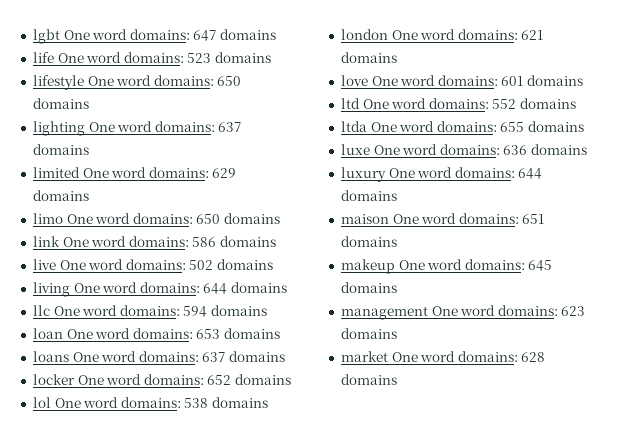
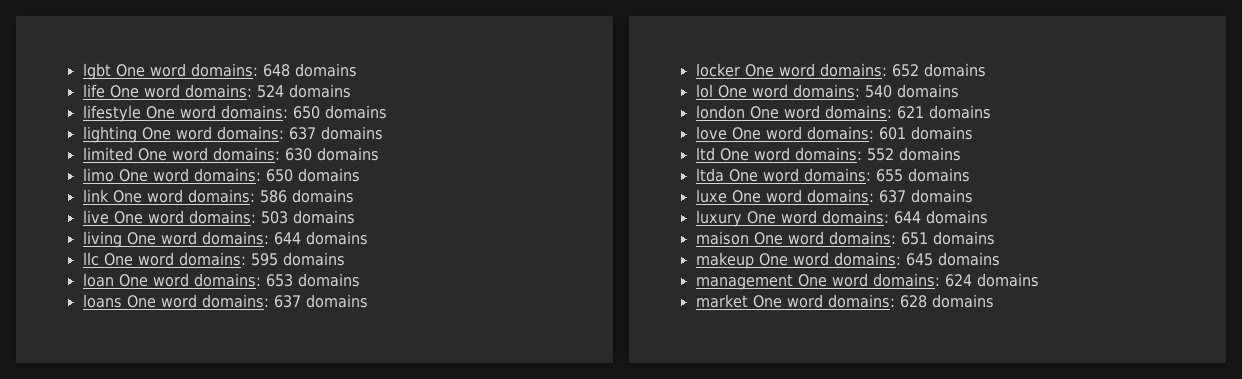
- lgbt One word domains: 647 domains
+ lgbt One word domains: 648 domains
- life One word domains: 523 domains
+ life One word domains: 524 domains
- limited One word domains: 629 domains
+ limited One word domains: 630 domains
- live One word domains: 502 domains
+ live One word domains: 503 domains
- llc One word domains: 594 domains
+ llc One word domains: 595 domains
- lol One word domains: 538 domains
+ lol One word domains: 540 domains
- luxe One word domains: 636 domains
+ luxe One word domains: 637 domains
- management One word domains: 623 domains
+ management One word domains: 624 domains

